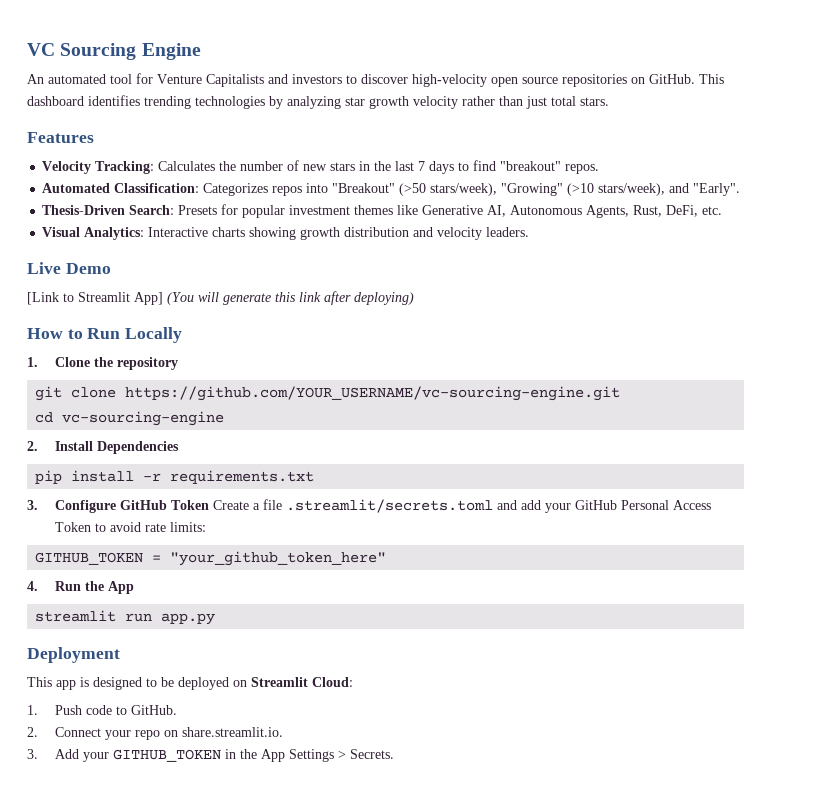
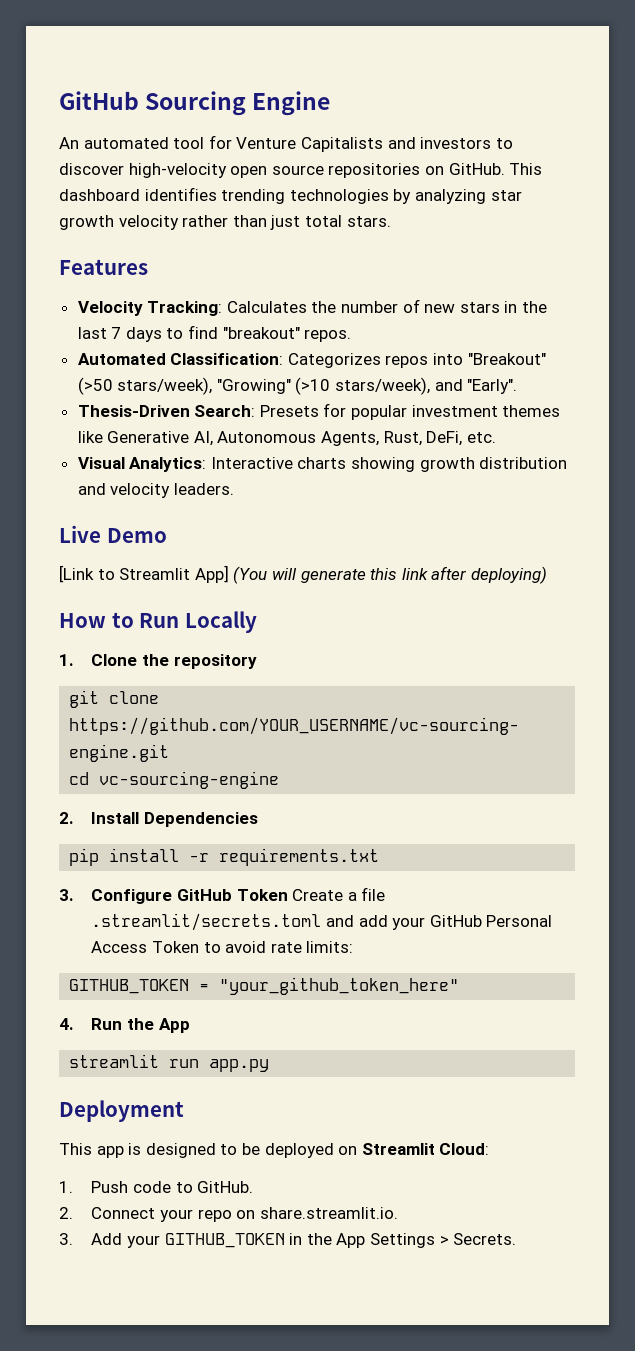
- VC Sourcing Engine
+ GitHub Sourcing Engine

